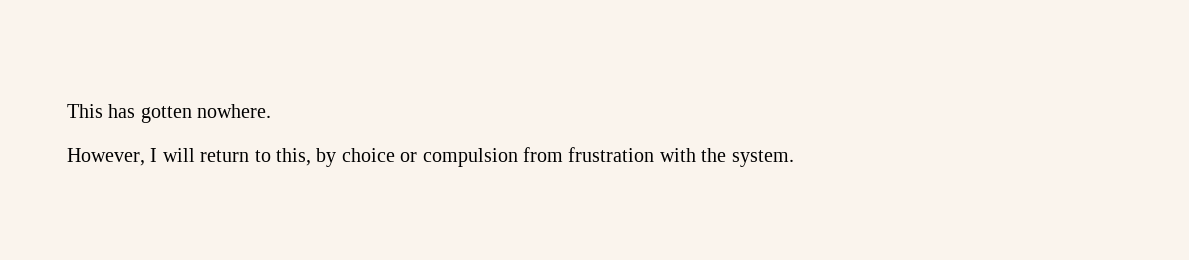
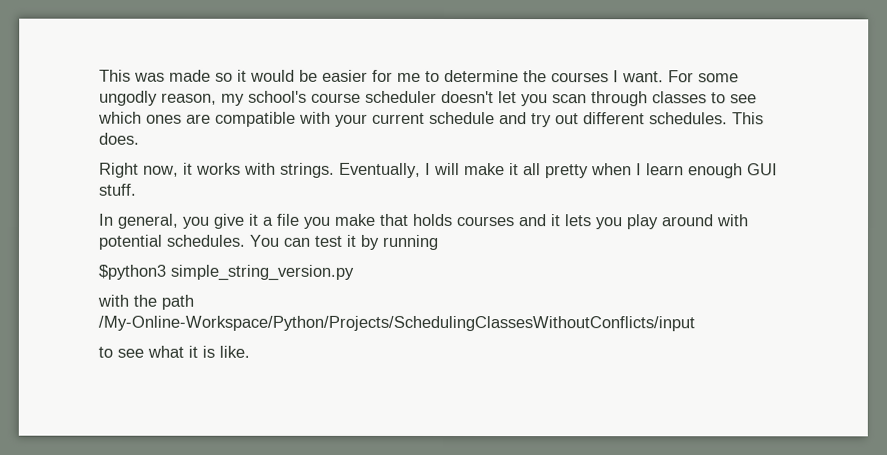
- This has gotten nowhere.
- However, I will return to this, by choice or compulsion from frustration with the system.
+ This was made so it would be easier for me to determine the courses I want. For some ungodly reason, my school's course scheduler doesn't let you scan through classes to see which ones are compatible with your current schedule and try out different schedules. This does.
+ Right now, it works with strings. Eventually, I will make it all pretty when I learn enough GUI stuff.
+ In general, you give it a file you make that holds courses and it lets you play around with potential schedules. You can test it by running
+ $python3 simple_string_version.py
+ with the path /My-Online-Workspace/Python/Projects/SchedulingClassesWithoutConflicts/input
+ to see what it is like.

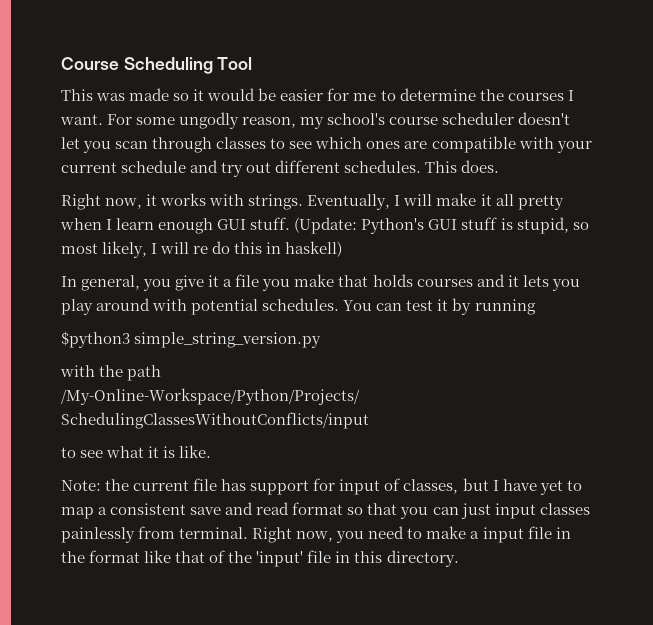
+ Course Scheduling Tool
+ (Update: Python's GUI stuff is stupid, so most likely, I will re do this in haskell)
+ Note: the current file has support for input of classes, but I have yet to map a consistent save and read format so that you can just input classes painlessly from terminal. Right now, you need to make a input file in the format like that of the 'input' file in this directory.

